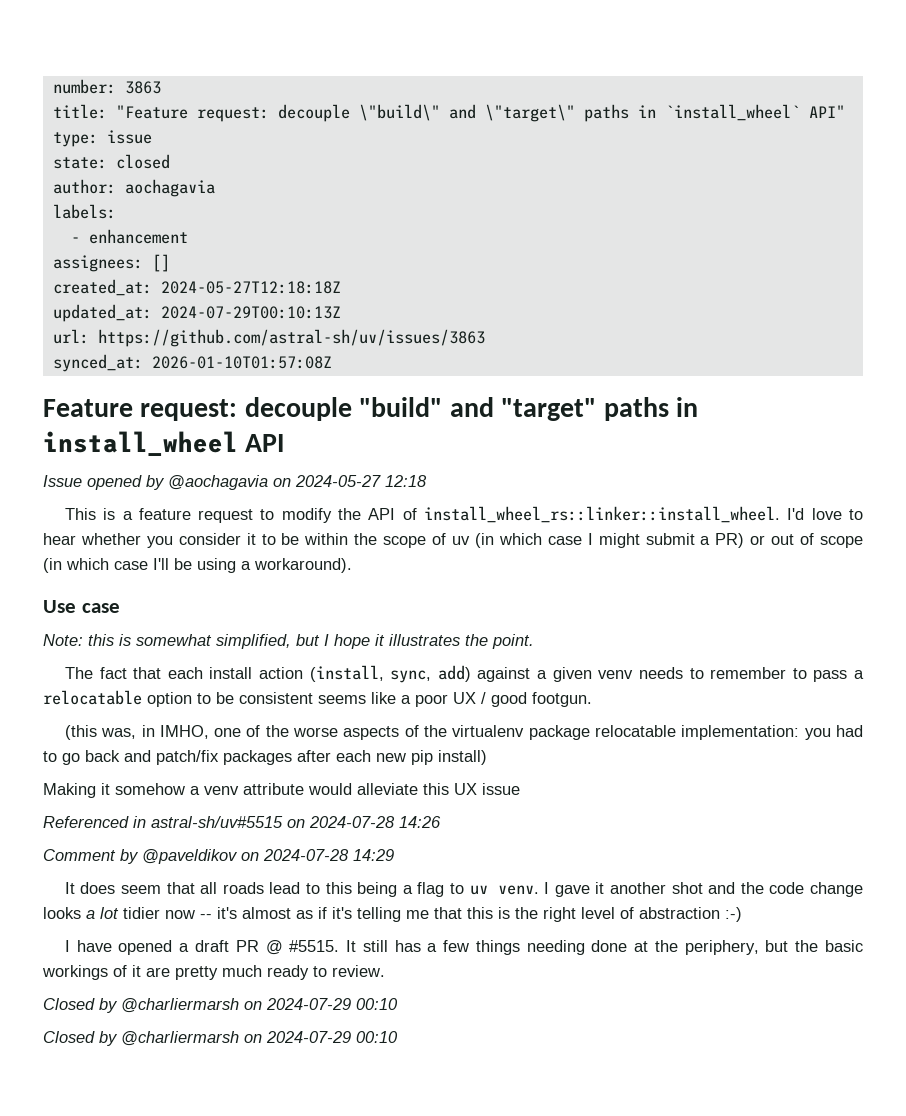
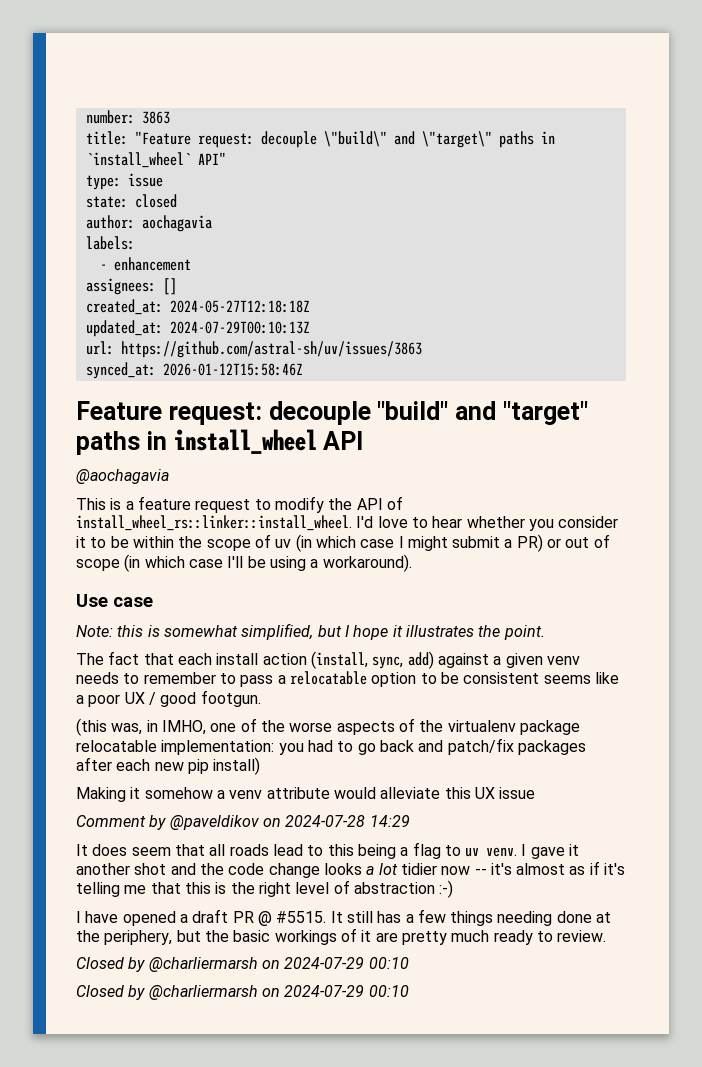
- synced_at: 2026-01-10T01:57:08Z
+ synced_at: 2026-01-12T15:58:46Z
- Issue opened by @aochagavia on 2024-05-27 12:18
+ @aochagavia
- Referenced in astral-sh/uv#5515 on 2024-07-28 14:26

